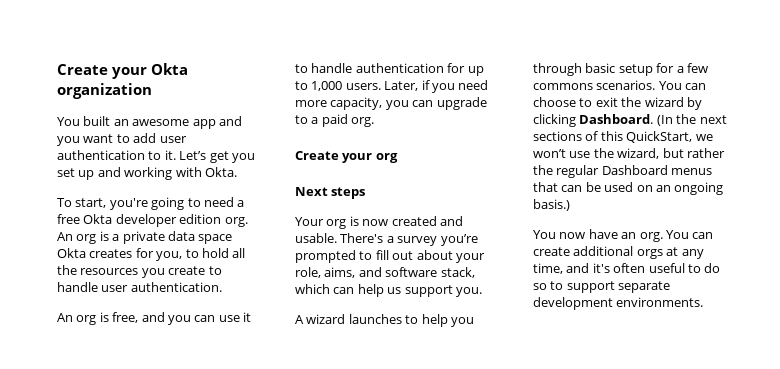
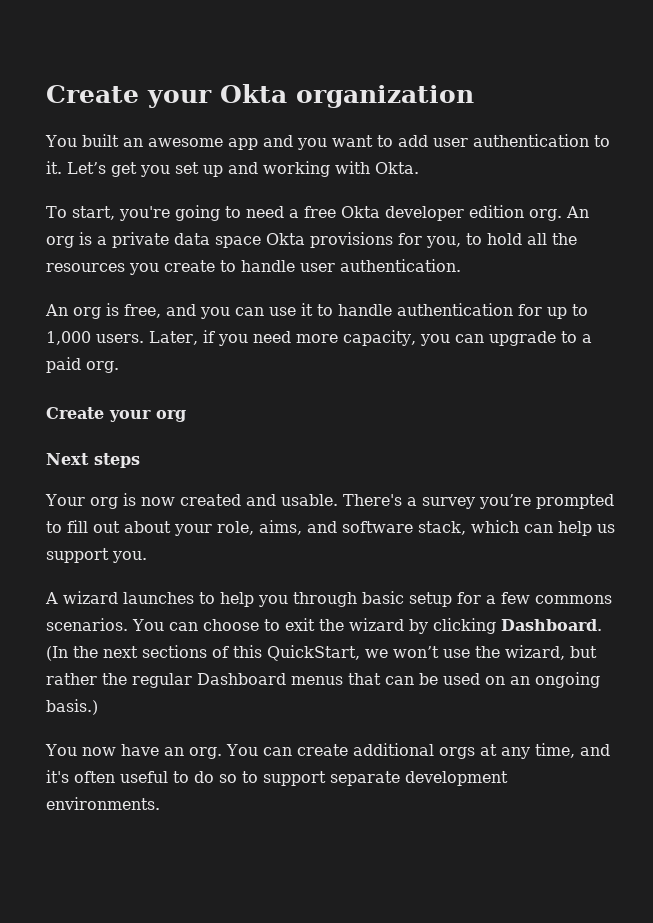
- An org is a private data space Okta creates for you, to hold all the resources you create to handle user authentication.
+ An org is a private data space Okta provisions for you, to hold all the resources you create to handle user authentication.

